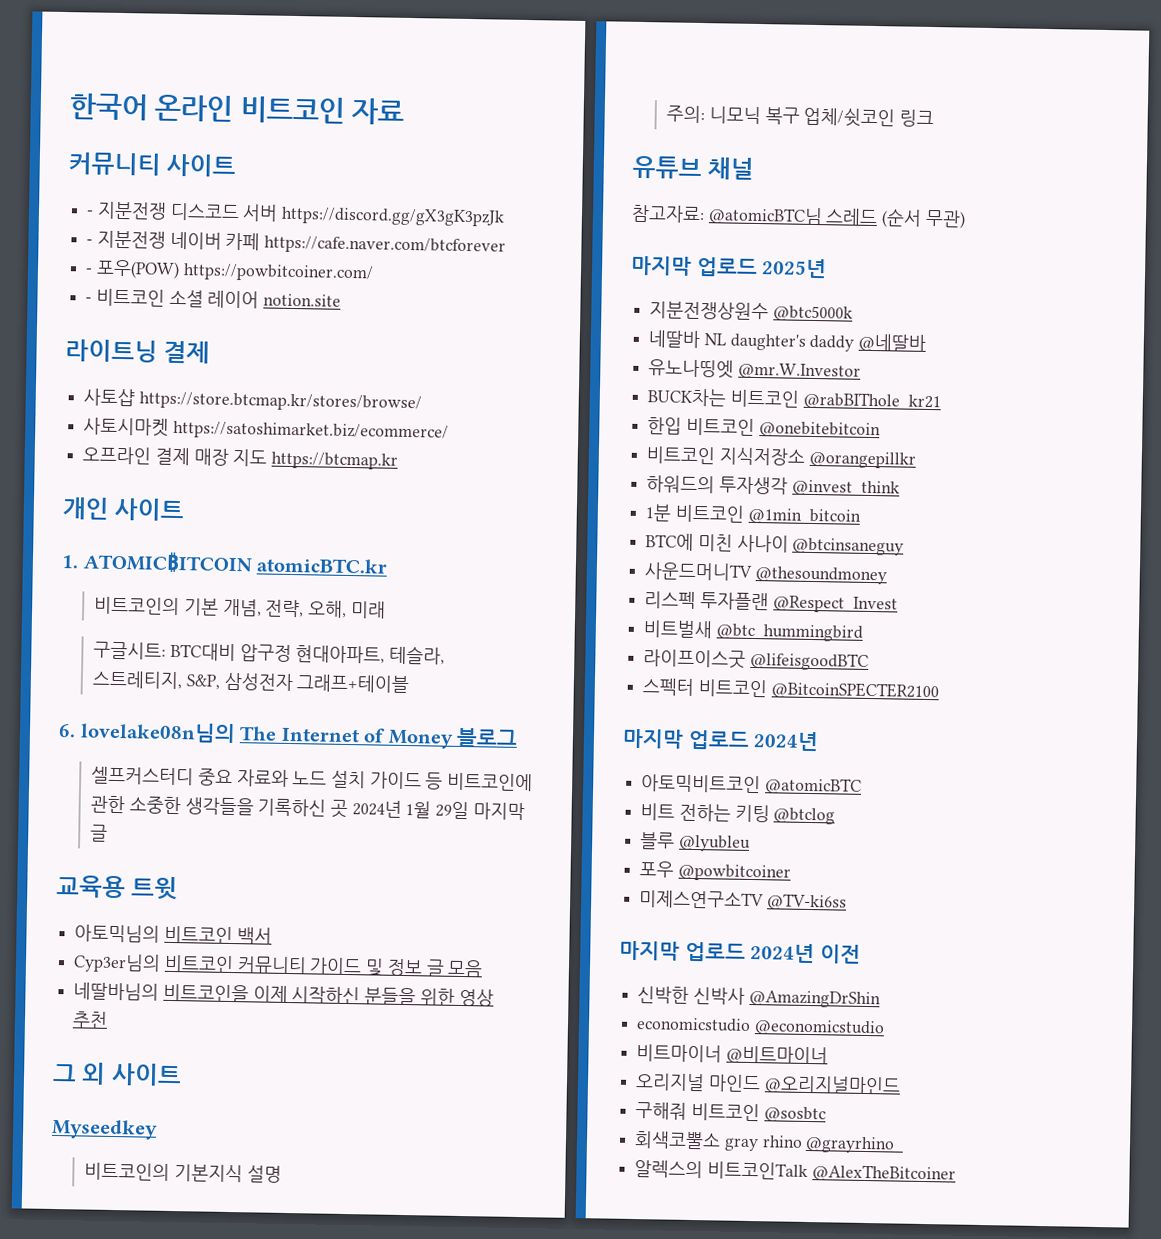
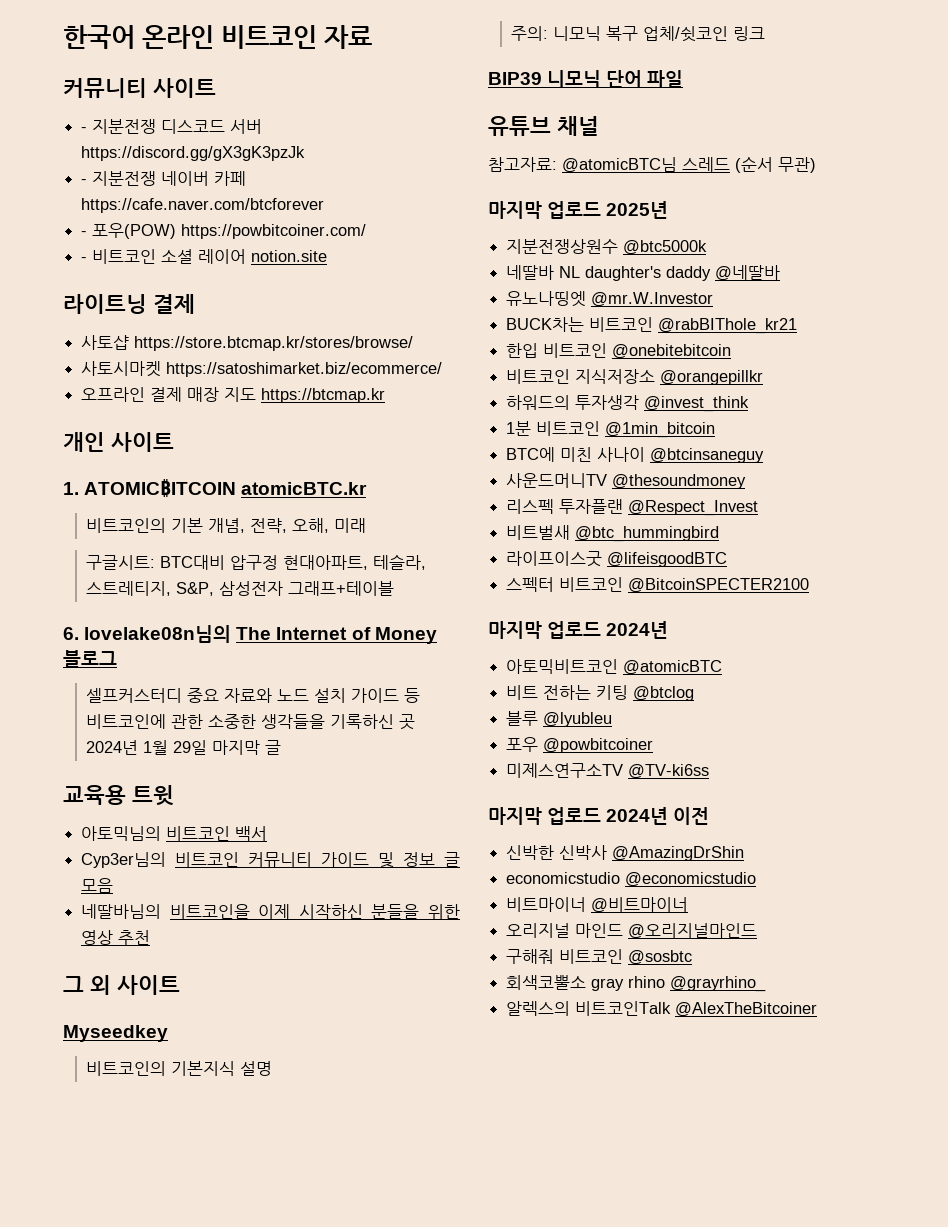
+ BIP39 니모닉 단어 파일

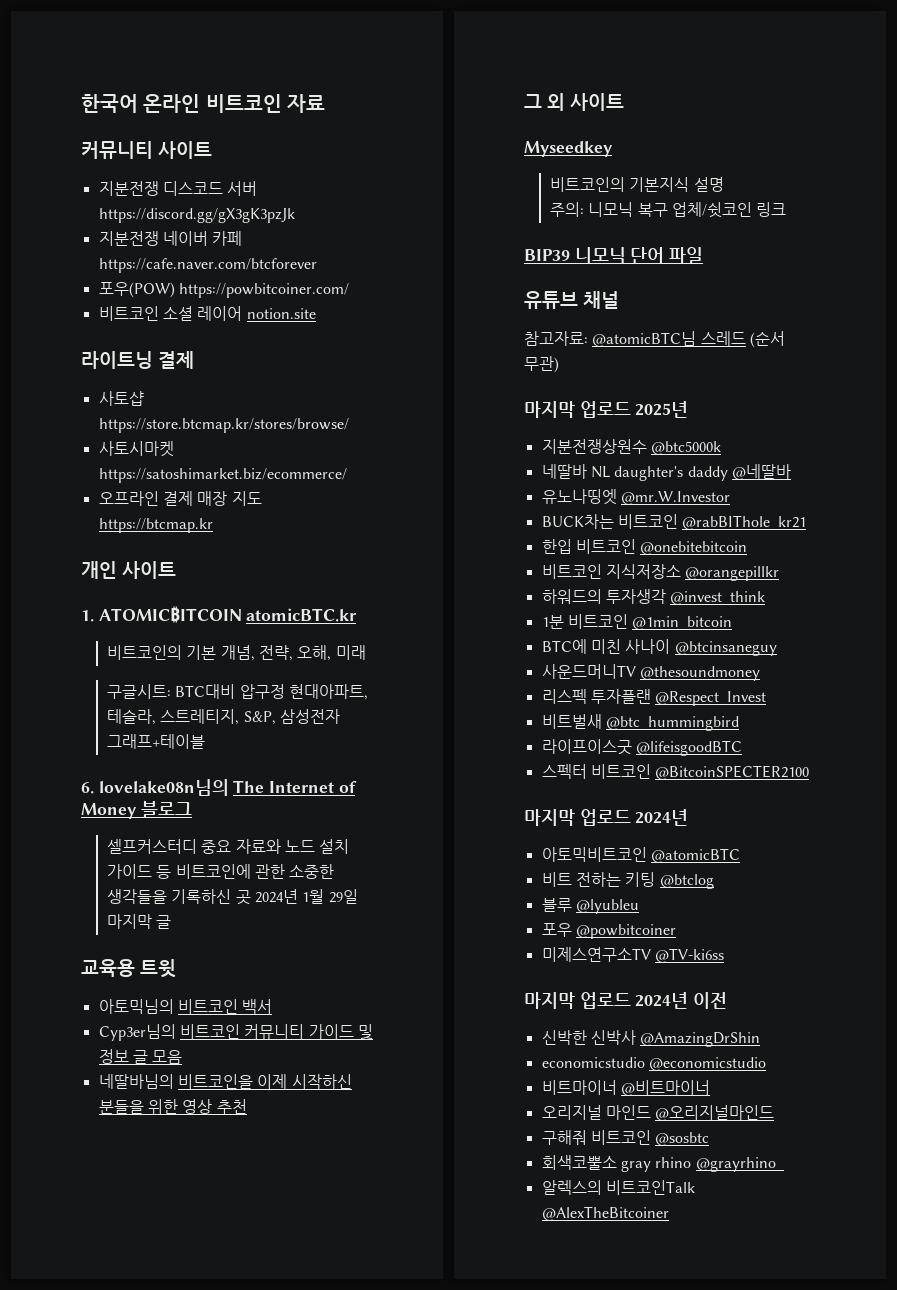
- - 지분전쟁 디스코드 서버 https://discord.gg/gX3gK3pzJk
+ 지분전쟁 디스코드 서버 https://discord.gg/gX3gK3pzJk
- - 지분전쟁 네이버 카페 https://cafe.naver.com/btcforever
+ 지분전쟁 네이버 카페 https://cafe.naver.com/btcforever
- - 포우(POW) https://powbitcoiner.com/
+ 포우(POW) https://powbitcoiner.com/
- - 비트코인 소셜 레이어 notion.site
+ 비트코인 소셜 레이어 notion.site

